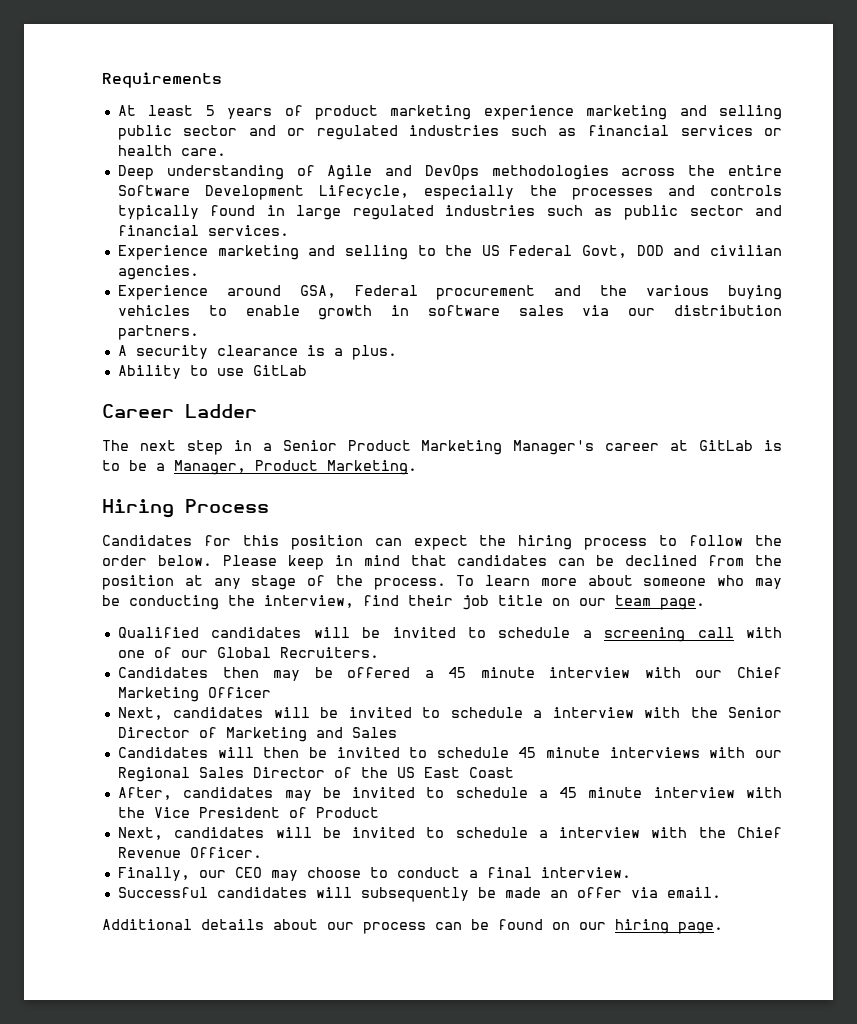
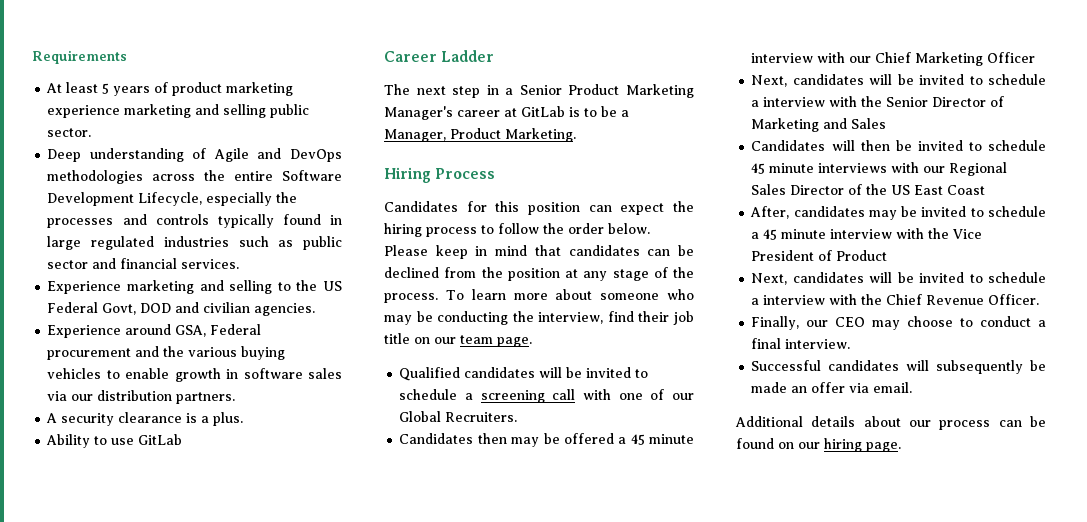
- At least 5 years of product marketing experience marketing and selling public sector and or regulated industries such as financial services or health care.
+ At least 5 years of product marketing experience marketing and selling public sector.

